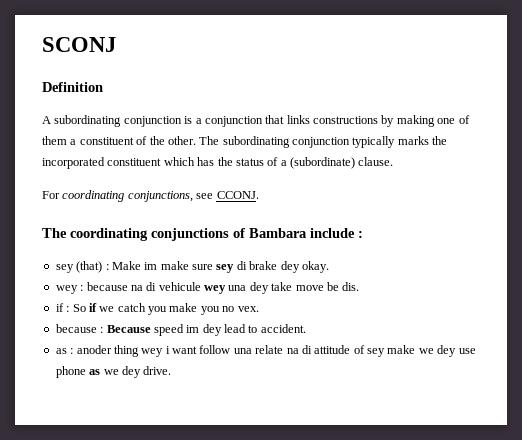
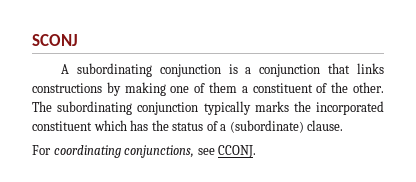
- Definition
- The coordinating conjunctions of Bambara include :
- sey (that) : Make im make sure sey di brake dey okay.
- wey : because na di vehicule wey una dey take move be dis.
- if : So if we catch you make you no vex.
- because : Because speed im dey lead to accident.
- as : anoder thing wey i want follow una relate na di attitude of sey make we dey use phone as we dey drive.

